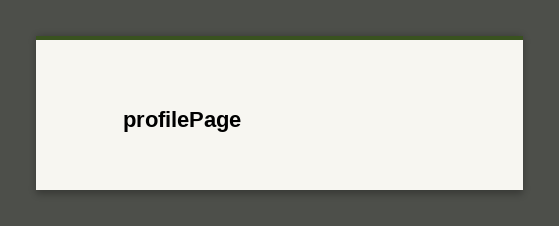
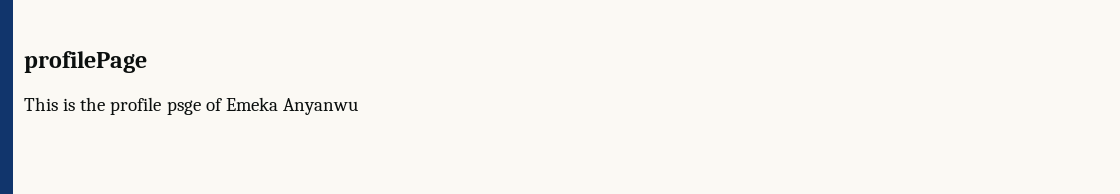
+ This is the profile psge of Emeka Anyanwu

